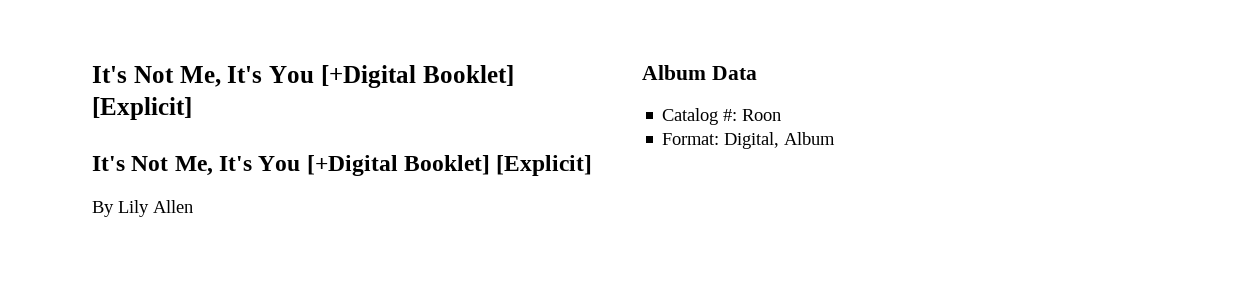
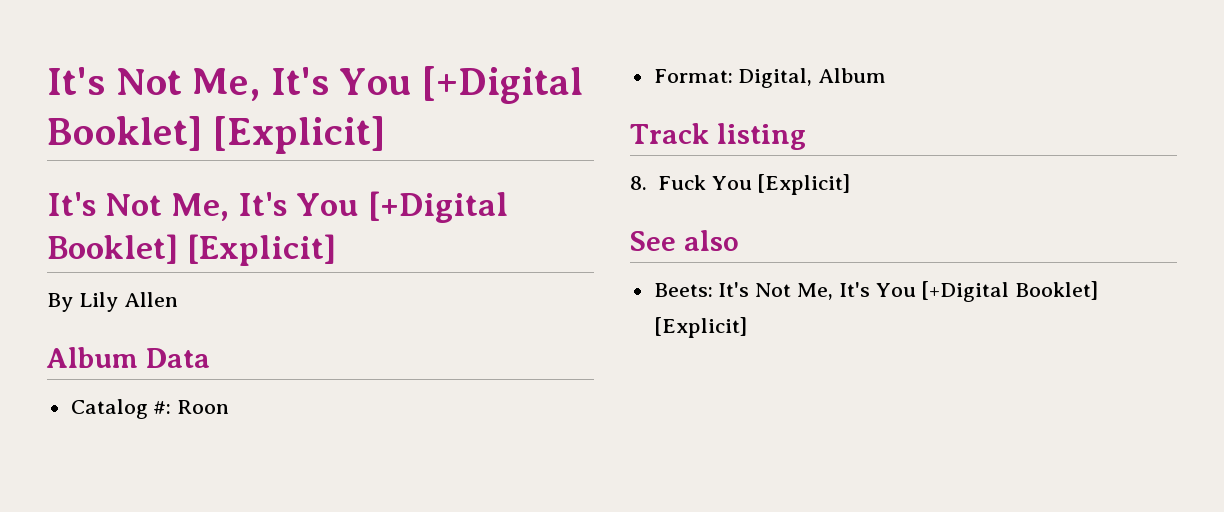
+ Track listing
+ 8. Fuck You [Explicit]
+ See also
+ Beets: It's Not Me, It's You [+Digital Booklet] [Explicit]

